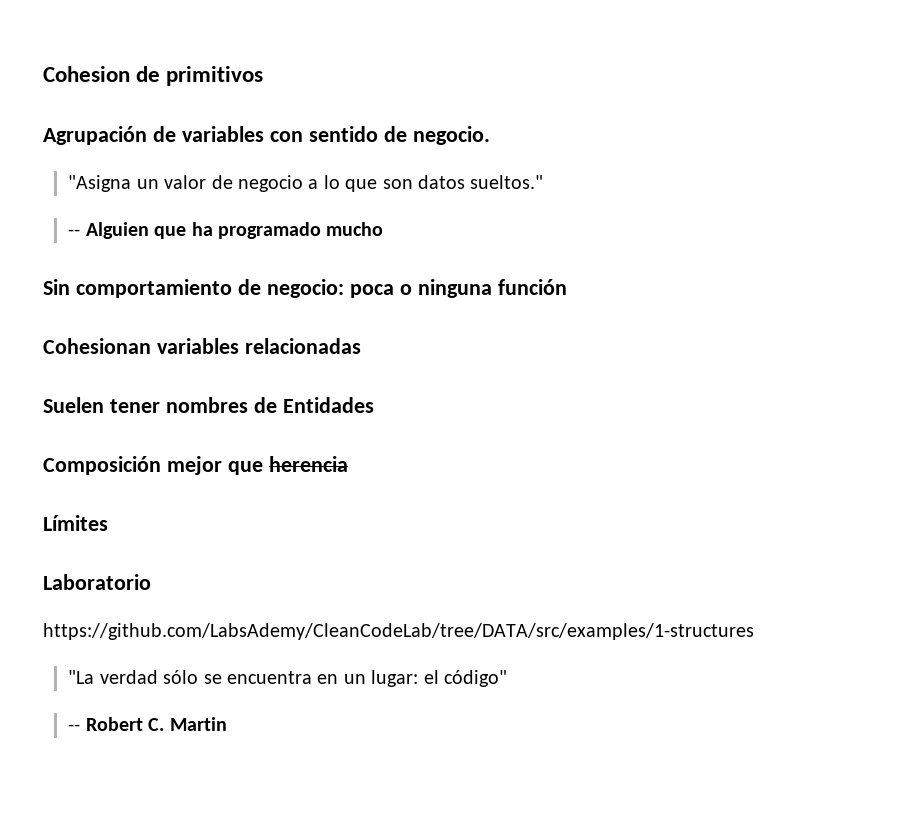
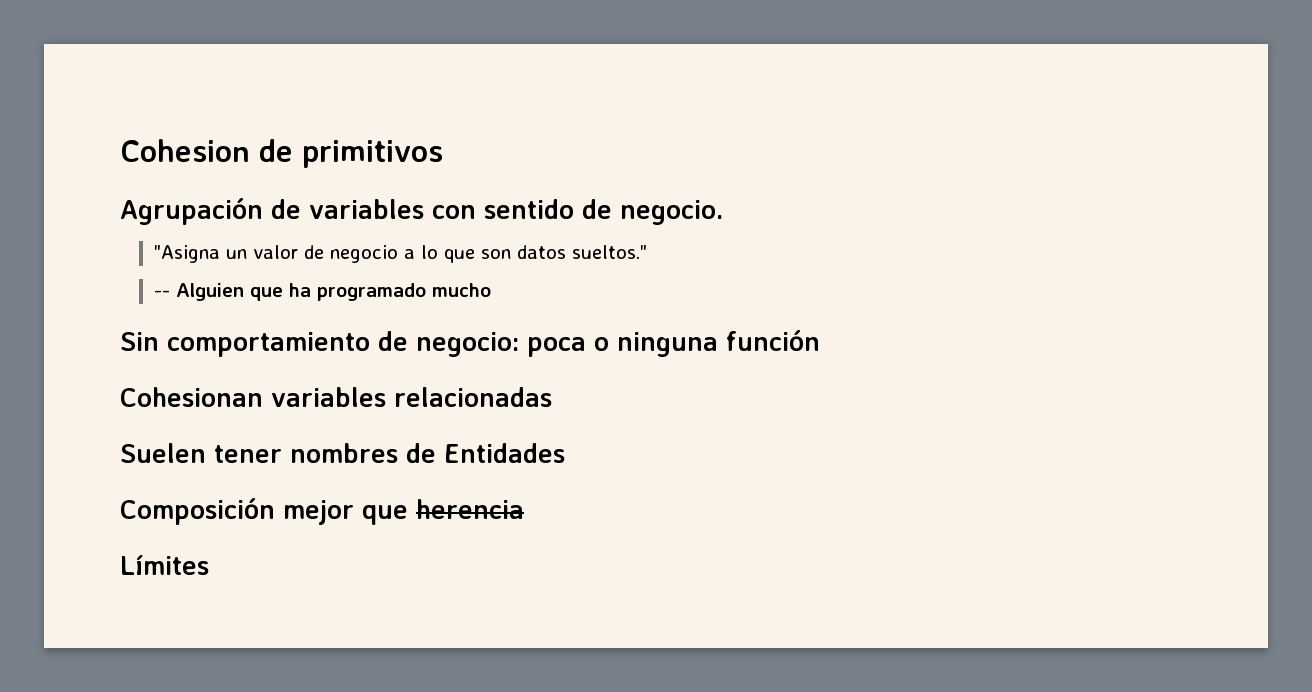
- Laboratorio
- https://github.com/LabsAdemy/CleanCodeLab/tree/DATA/src/examples/1-structures
- "La verdad sólo se encuentra en un lugar: el código"
- -- Robert C. Martin

